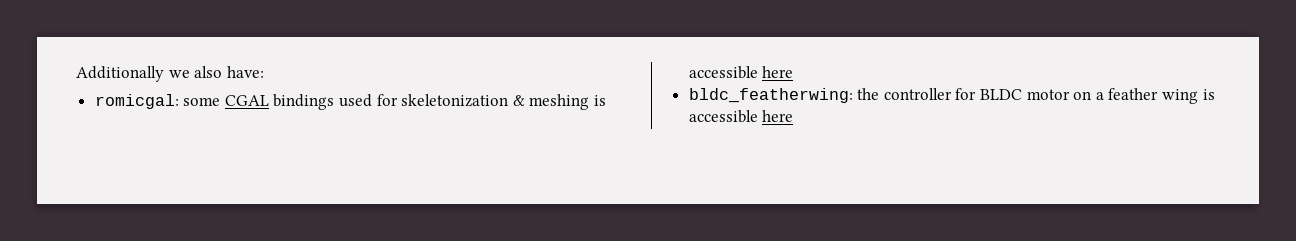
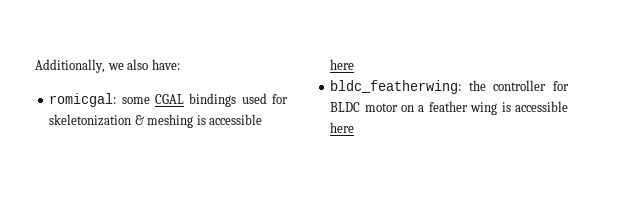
- Additionally we also have:
+ Additionally, we also have:

